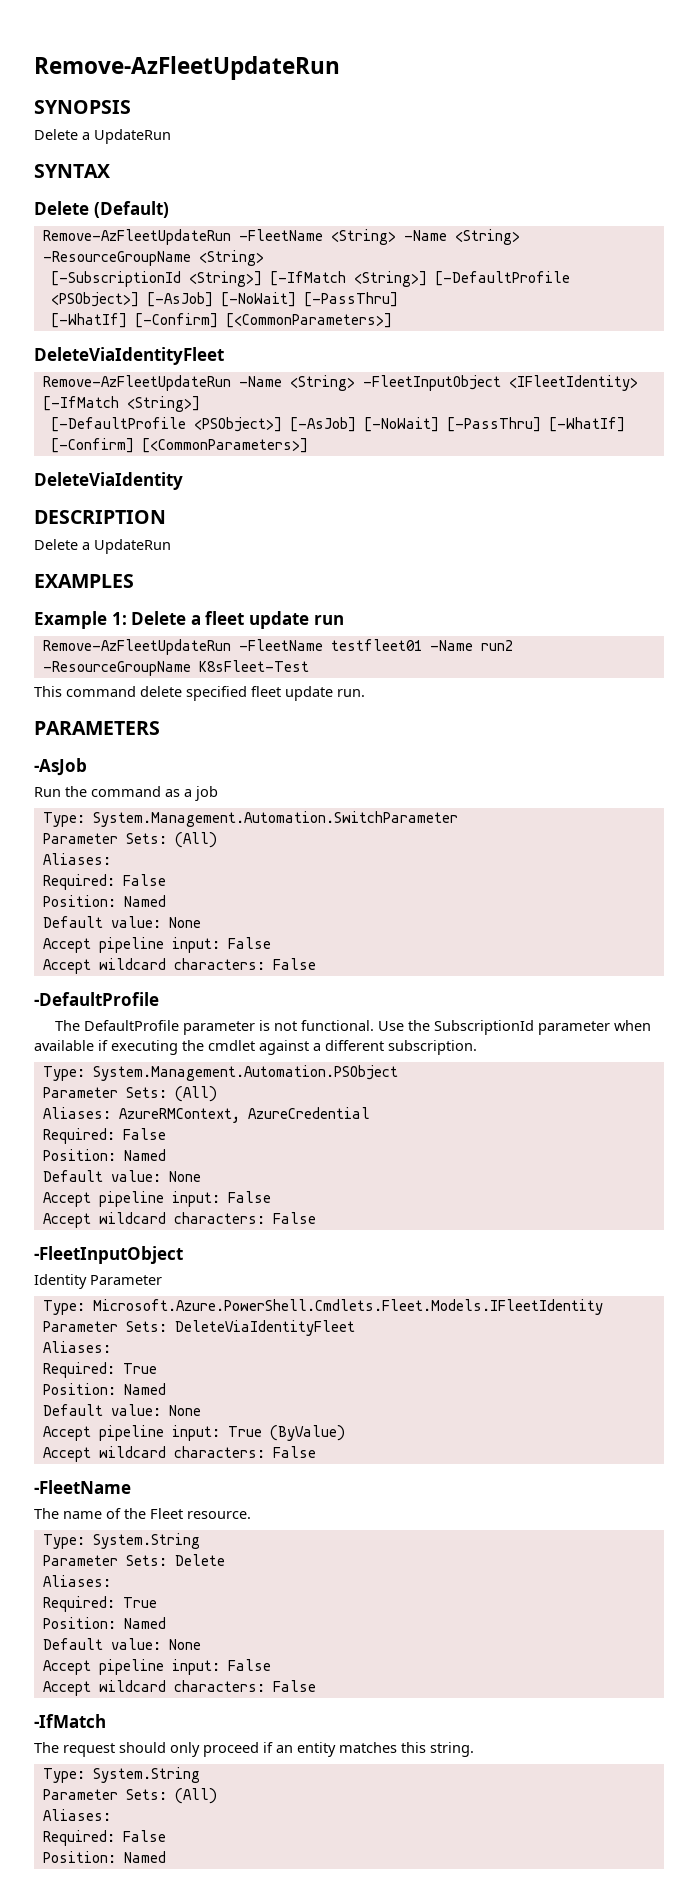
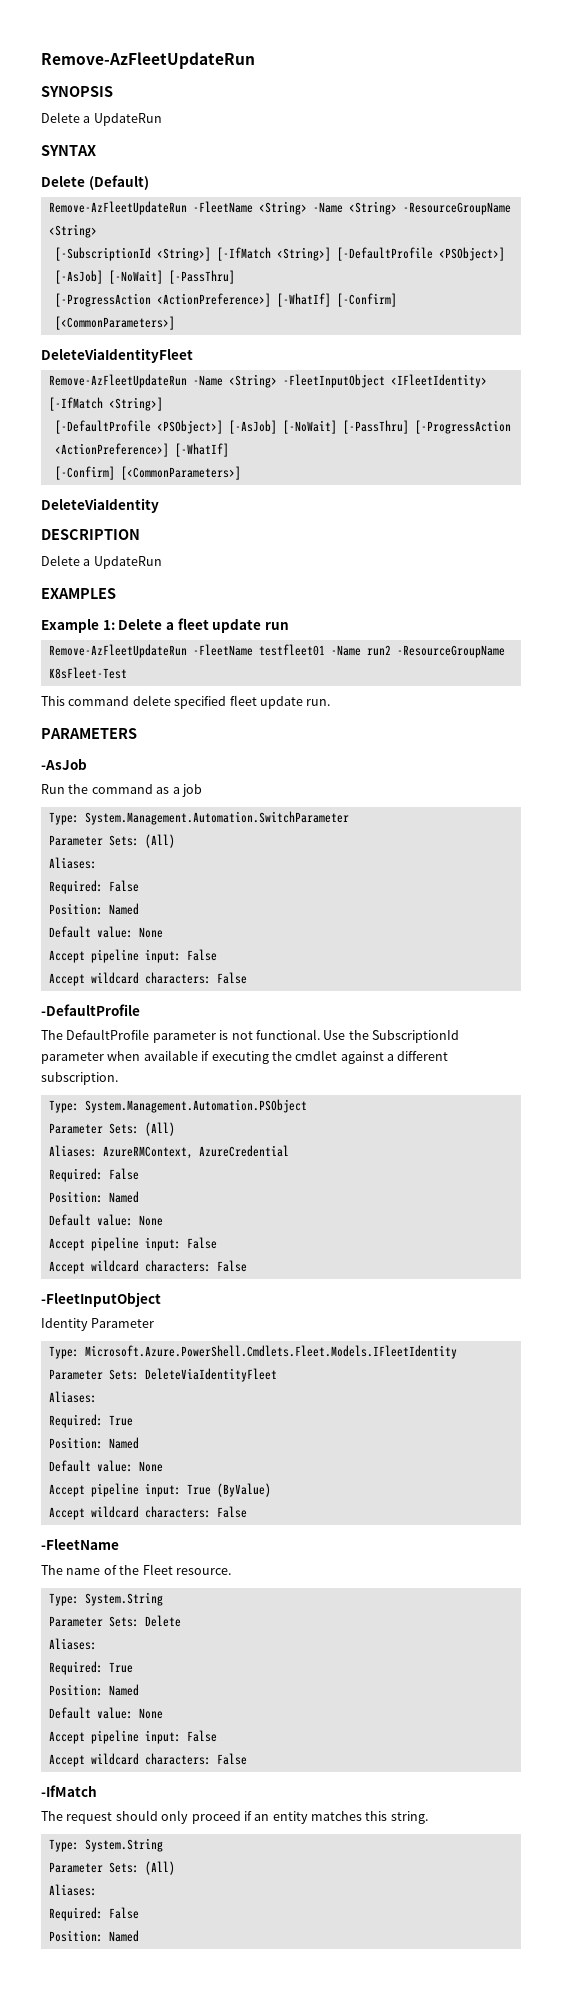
- [-WhatIf] [-Confirm] [<CommonParameters>]
+ [-ProgressAction <ActionPreference>] [-WhatIf] [-Confirm] [<CommonParameters>]
- [-DefaultProfile <PSObject>] [-AsJob] [-NoWait] [-PassThru] [-WhatIf]
+ [-DefaultProfile <PSObject>] [-AsJob] [-NoWait] [-PassThru] [-ProgressAction <ActionPreference>] [-WhatIf]

